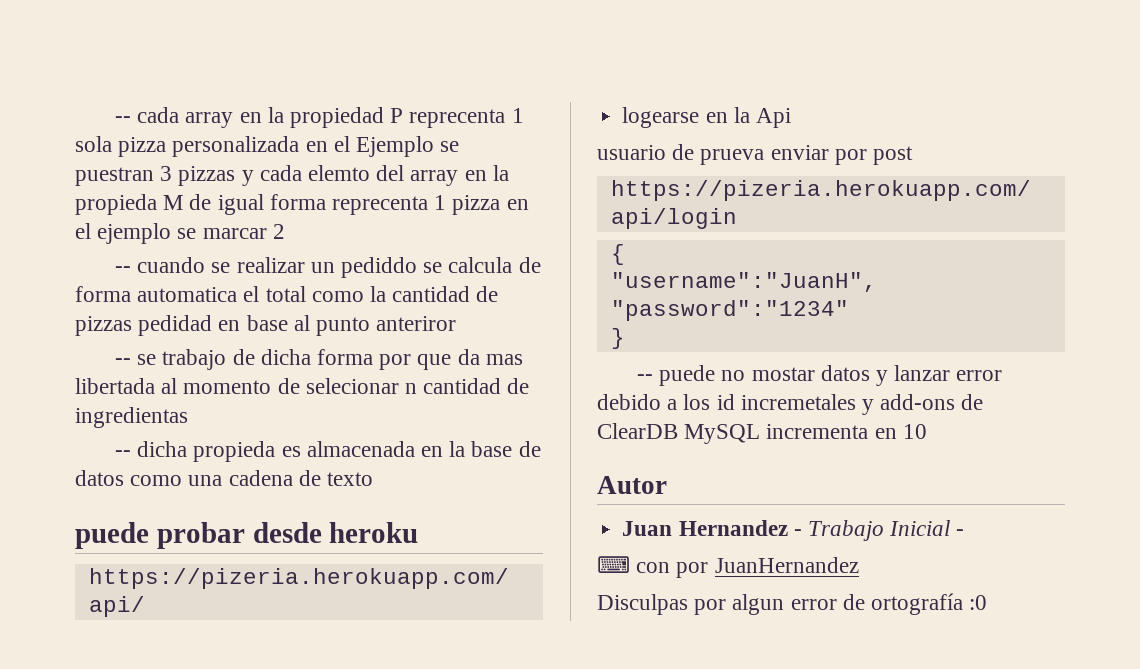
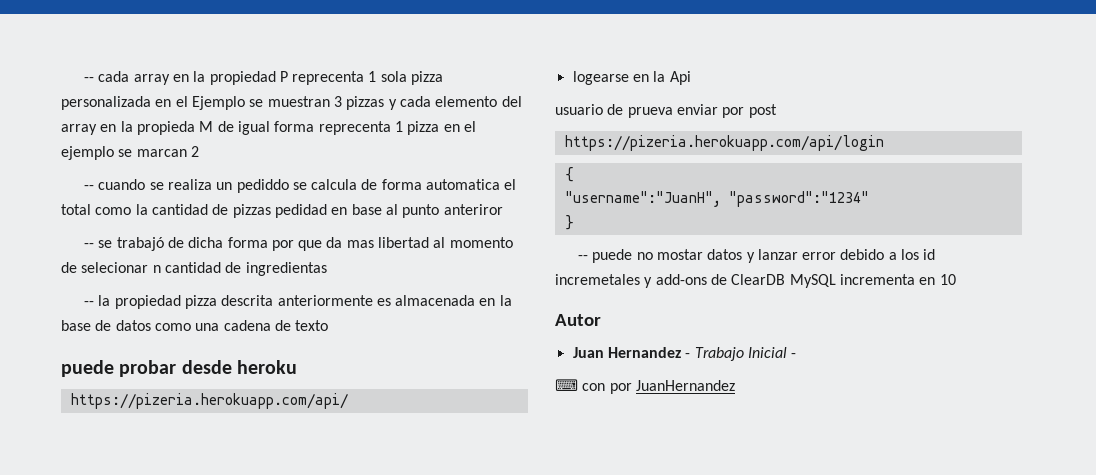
- -- cada array en la propiedad P reprecenta 1 sola pizza personalizada en el Ejemplo se puestran 3 pizzas y cada elemto del array en la propieda M de igual forma reprecenta 1 pizza en el ejemplo se marcar 2
+ -- cada array en la propiedad P reprecenta 1 sola pizza personalizada en el Ejemplo se muestran 3 pizzas y cada elemento del array en la propieda M de igual forma reprecenta 1 pizza en el ejemplo se marcan 2
- -- cuando se realizar un pediddo se calcula de forma automatica el total como la cantidad de pizzas pedidad en base al punto anteriror
+ -- cuando se realiza un pediddo se calcula de forma automatica el total como la cantidad de pizzas pedidad en base al punto anteriror
- -- se trabajo de dicha forma por que da mas libertada al momento de selecionar n cantidad de ingredientas
+ -- se trabajó de dicha forma por que da mas libertad al momento de selecionar n cantidad de ingredientas
- -- dicha propieda es almacenada en la base de datos como una cadena de texto
+ -- la propiedad pizza descrita anteriormente es almacenada en la base de datos como una cadena de texto
- Disculpas por algun error de ortografía :0

